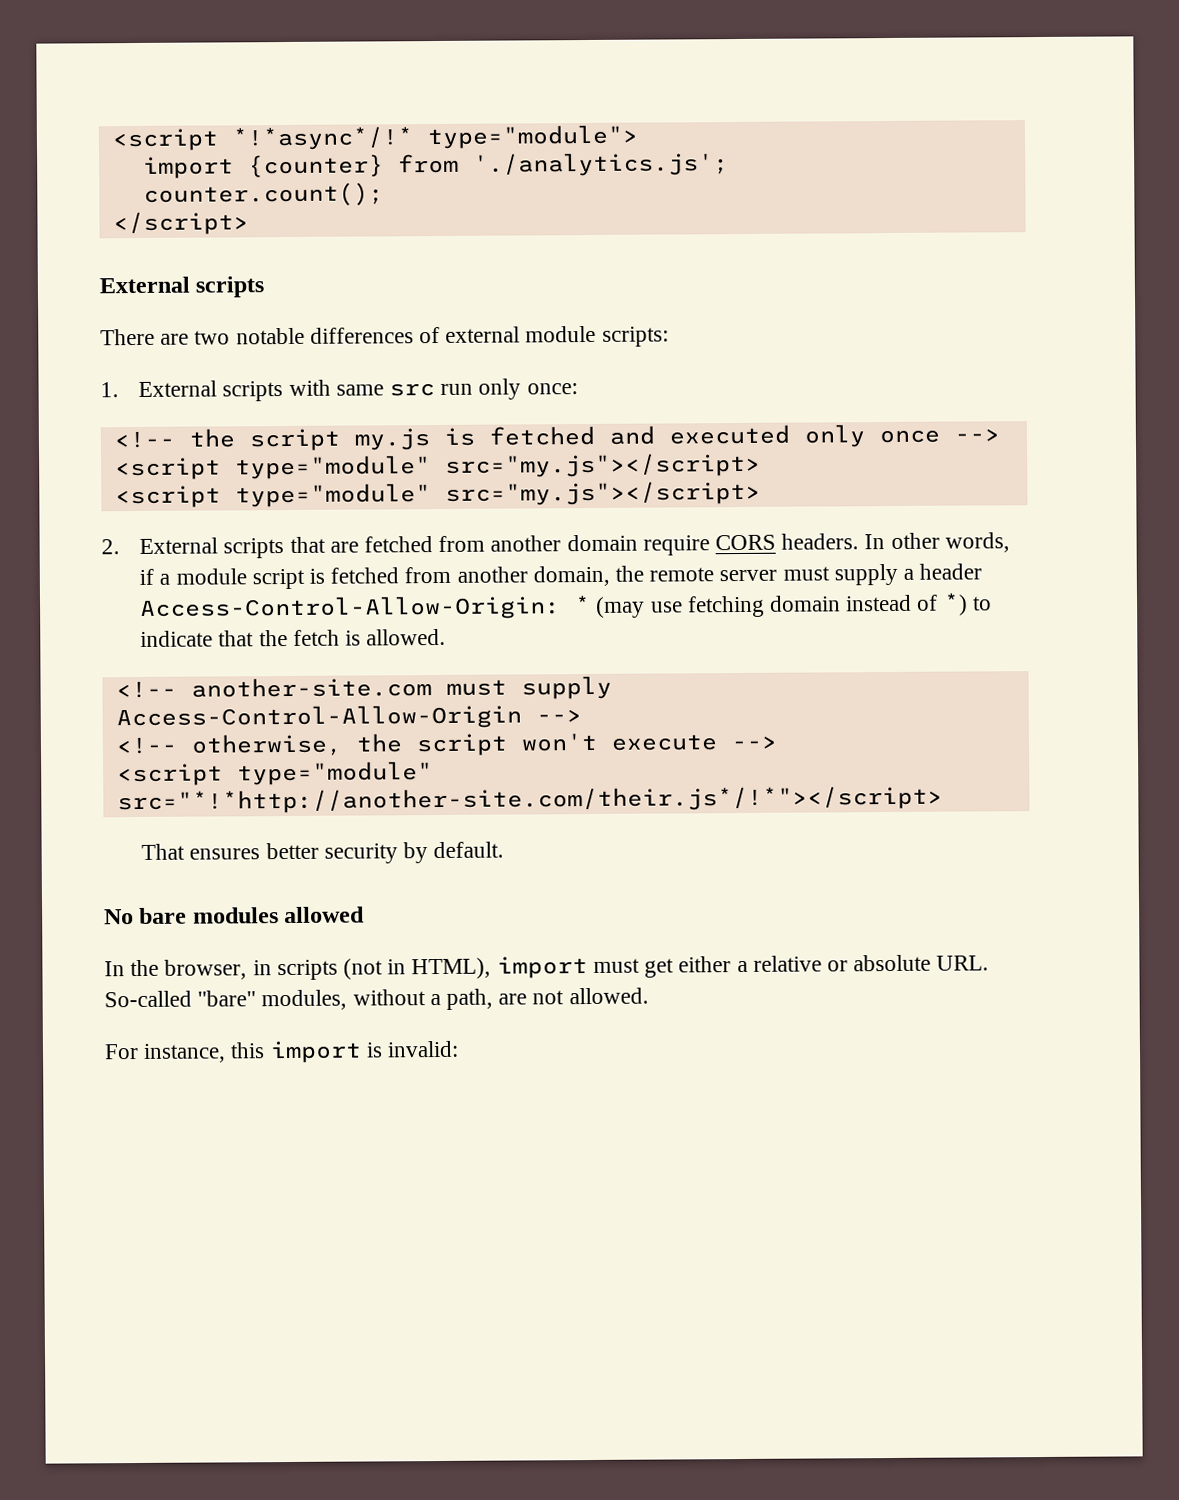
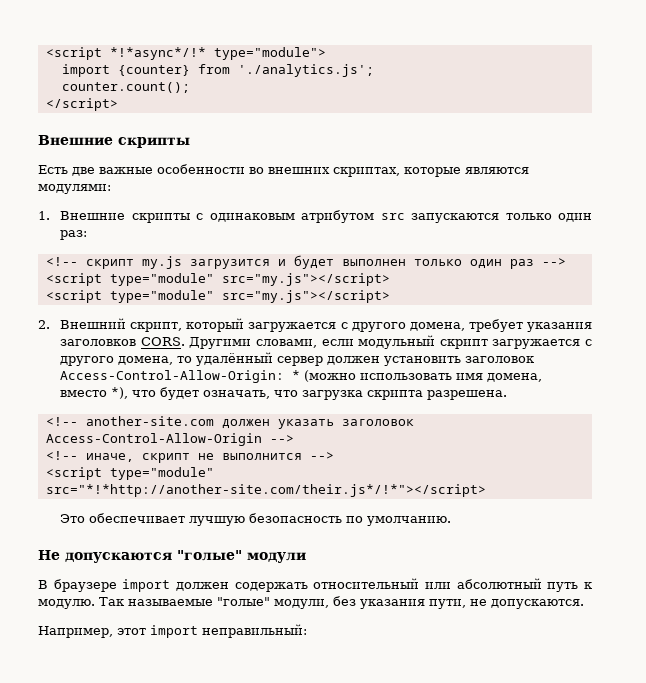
  </script>
- External scripts
- There are two notable differences of external module scripts:
- 1. External scripts with same src run only once:
- <!-- the script my.js is fetched and executed only once -->
+ Внешние скрипты
+ Есть две важные особенности во внешних скриптах, которые являются модулями:
+ 1. Внешние скрипты с одинаковым атрибутом src запускаются только один раз:
+ <!-- скрипт my.js загрузится и будет выполнен только один раз -->
- 2. External scripts that are fetched from another domain require CORS headers. In other words, if a module script is fetched from another domain, the remote server must supply a header Access-Control-Allow-Origin: * (may use fetching domain instead of *) to indicate that the fetch is allowed.
+ 2. Внешний скрипт, который загружается с другого домена, требует указания заголовков CORS. Другими словами, если модульный скрипт загружается с другого домена, то удалённый сервер должен установить заголовок Access-Control-Allow-Origin: * (можно использовать имя домена, вместо *), что будет означать, что загрузка скрипта разрешена.
- <!-- another-site.com must supply Access-Control-Allow-Origin -->
+ <!-- another-site.com должен указать заголовок Access-Control-Allow-Origin -->
- <!-- otherwise, the script won't execute -->
+ <!-- иначе, скрипт не выполнится -->
- That ensures better security by default.
- No bare modules allowed
- In the browser, in scripts (not in HTML), import must get either a relative or absolute URL. So-called "bare" modules, without a path, are not allowed.
- For instance, this import is invalid:
+ Это обеспечивает лучшую безопасность по умолчанию.
+ Не допускаются "голые" модули
+ В браузере import должен содержать относительный или абсолютный путь к модулю. Так называемые "голые" модули, без указания пути, не допускаются.
+ Например, этот import неправильный:

